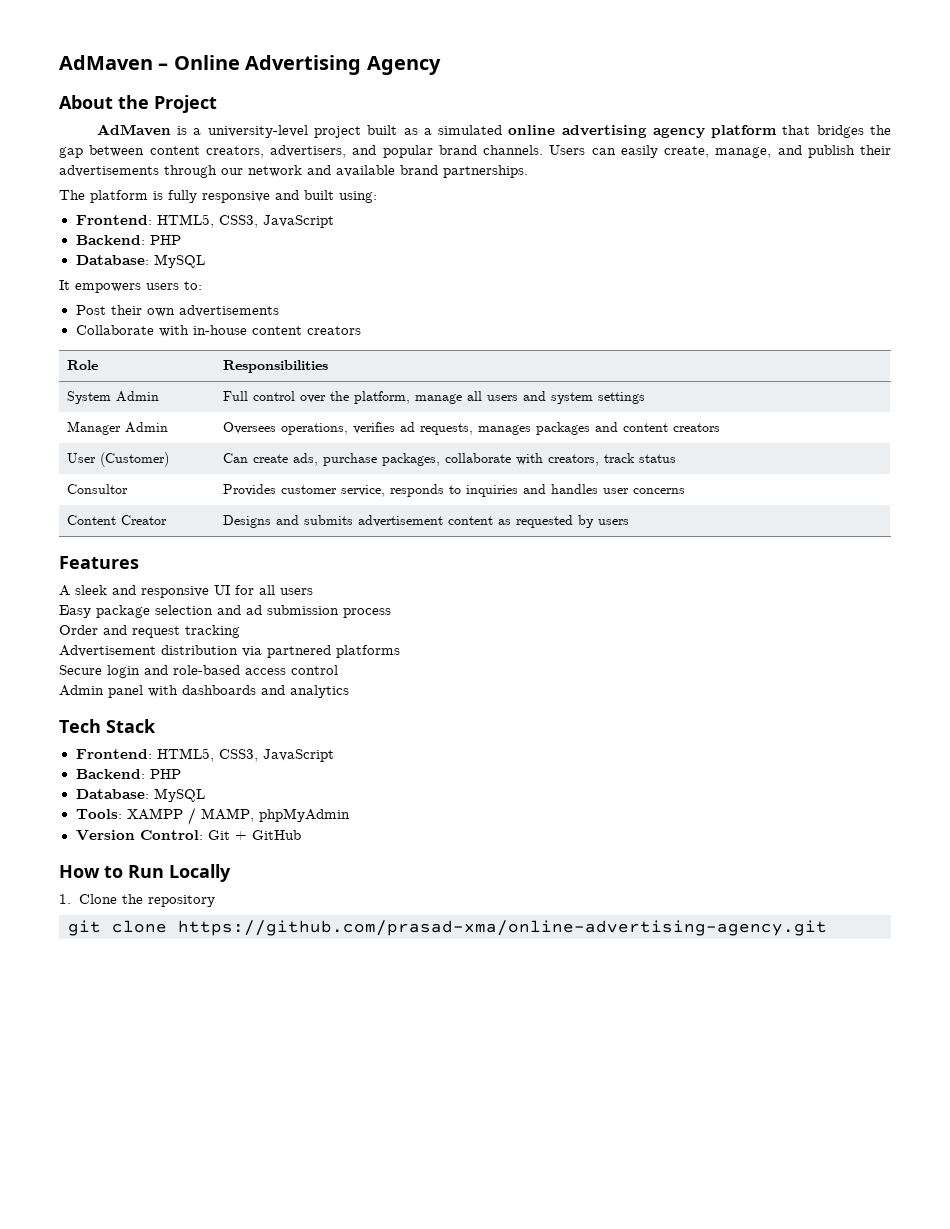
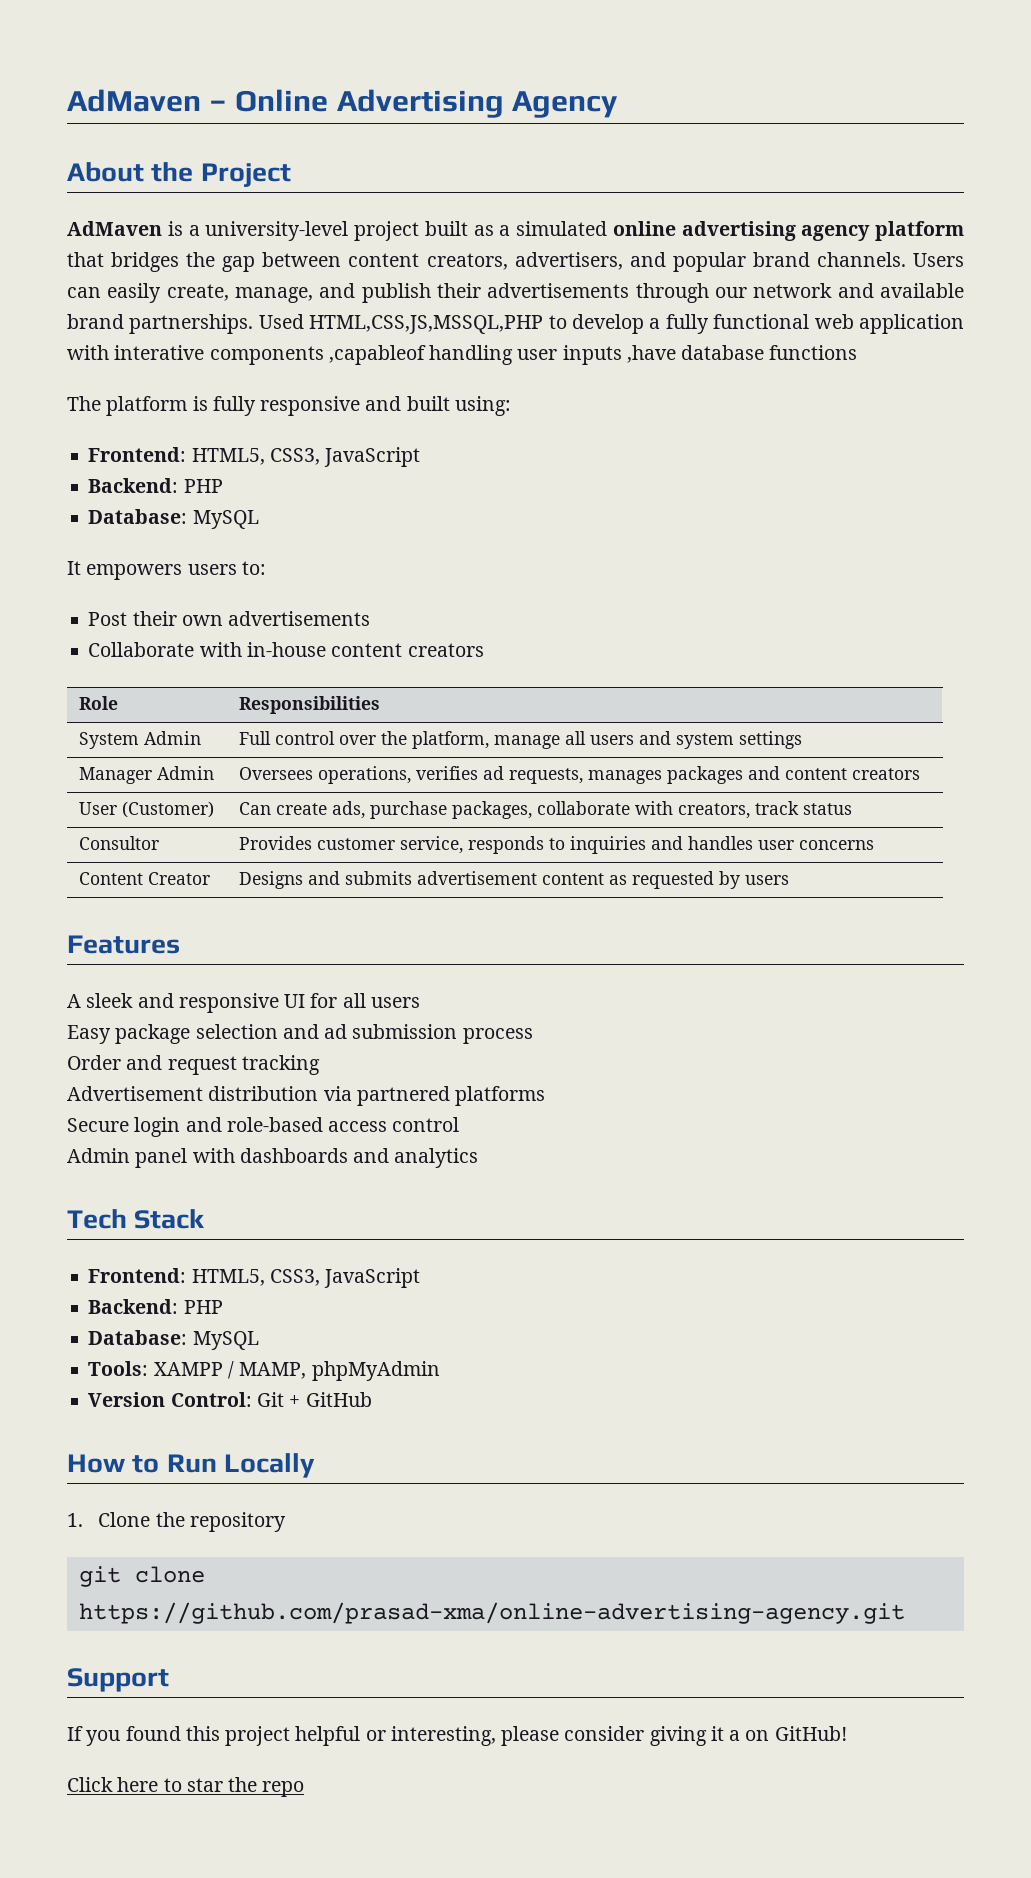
+ Used HTML,CSS,JS,MSSQL,PHP to develop a fully functional web application with interative components ,capableof handling user inputs ,have database functions
+ Support
+ If you found this project helpful or interesting, please consider giving it a on GitHub!
+ Click here to star the repo

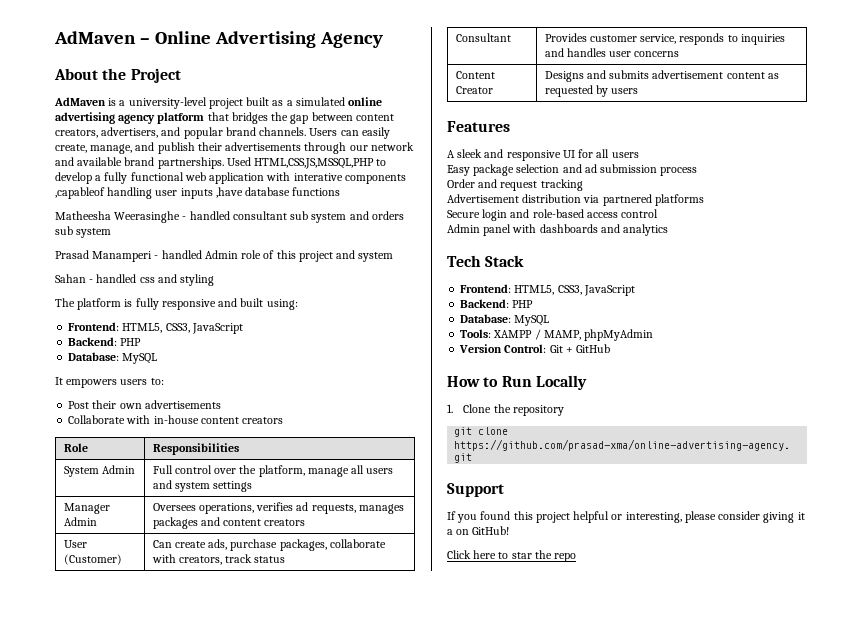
+ Matheesha Weerasinghe - handled consultant sub system and orders sub system
+ Prasad Manamperi - handled Admin role of this project and system
+ Sahan - handled css and styling
- Consultor | Provides customer service, responds to inquiries and handles user concerns
+ Consultant | Provides customer service, responds to inquiries and handles user concerns

